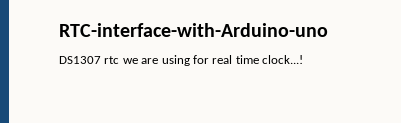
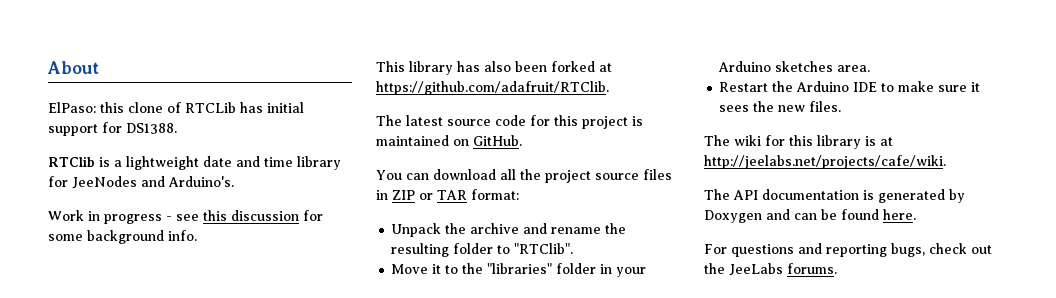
- RTC-interface-with-Arduino-uno
- DS1307 rtc we are using for real time clock...!
+ About
+ ElPaso: this clone of RTCLib has initial support for DS1388.
+ RTClib is a lightweight date and time library for JeeNodes and Arduino's.
+ Work in progress - see this discussion for some background info.
+ This library has also been forked at https://github.com/adafruit/RTClib.
+ The latest source code for this project is maintained on GitHub.
+ You can download all the project source files in ZIP or TAR format:
+ Unpack the archive and rename the resulting folder to "RTClib".
+ Move it to the "libraries" folder in your Arduino sketches area.
+ Restart the Arduino IDE to make sure it sees the new files.
+ The wiki for this library is at http://jeelabs.net/projects/cafe/wiki.
+ The API documentation is generated by Doxygen and can be found here.
+ For questions and reporting bugs, check out the JeeLabs forums.

